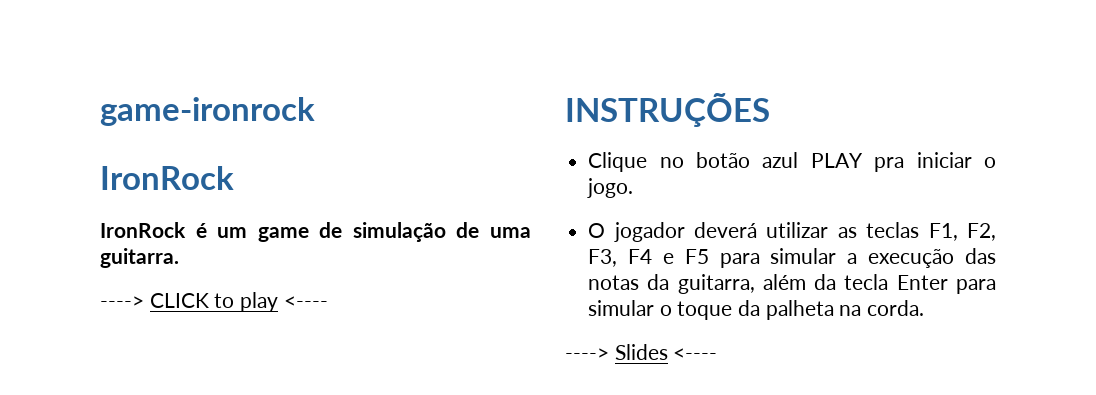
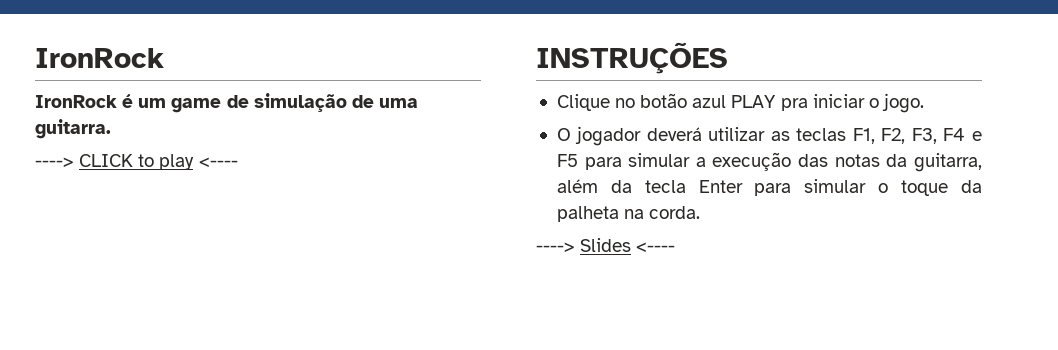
- game-ironrock

